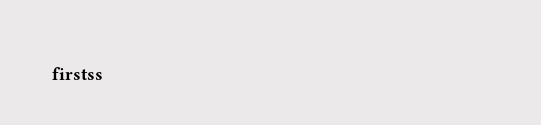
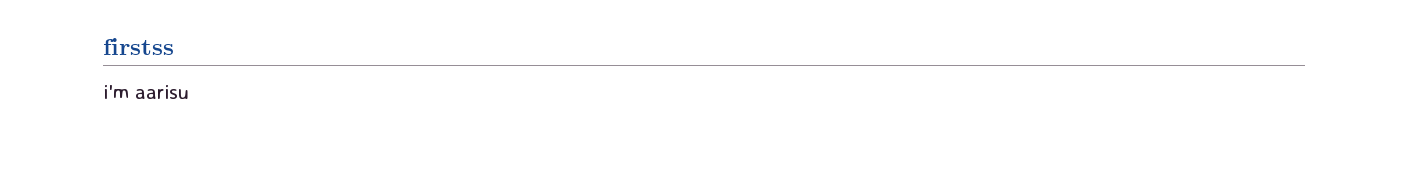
+ i'm aarisu

